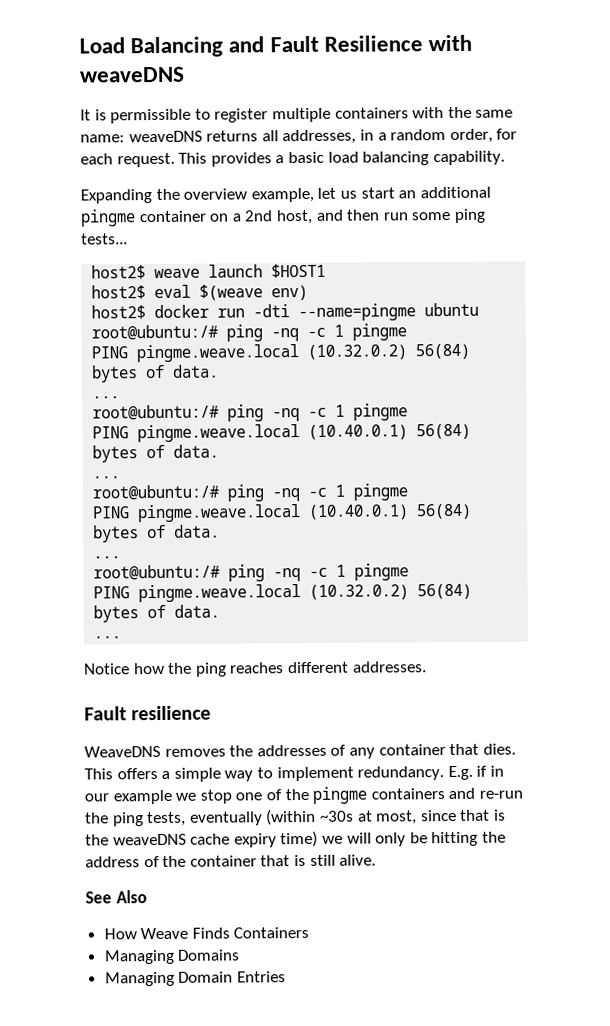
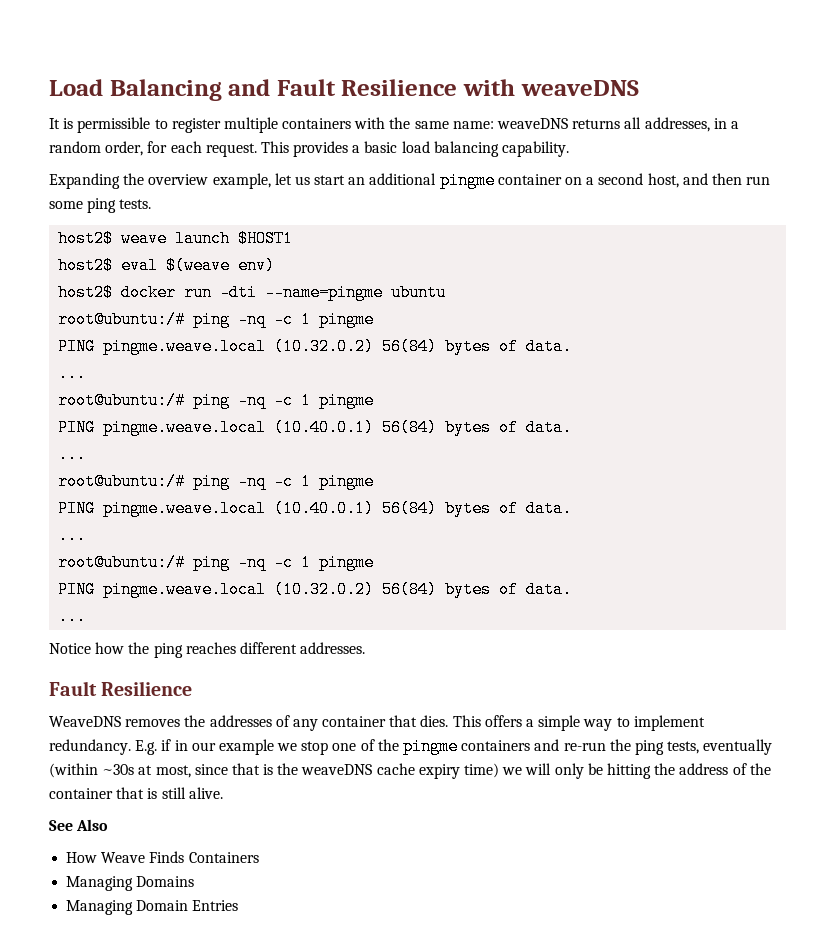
- Expanding the overview example, let us start an additional pingme container on a 2nd host, and then run some ping tests...
+ Expanding the overview example, let us start an additional pingme container on a second host, and then run some ping tests.
  Notice how the ping reaches different addresses.
- Fault resilience
+ Fault Resilience

